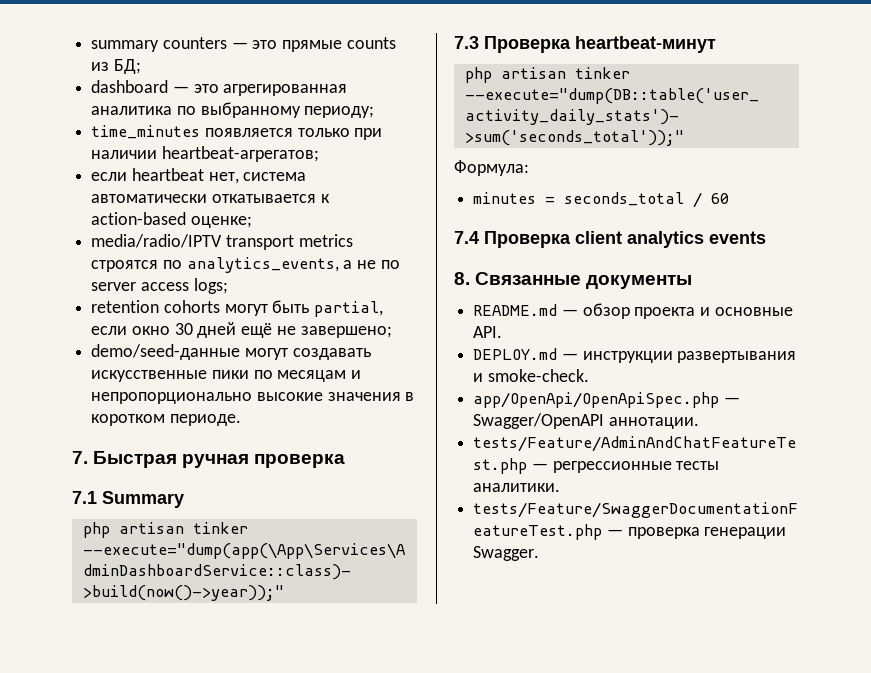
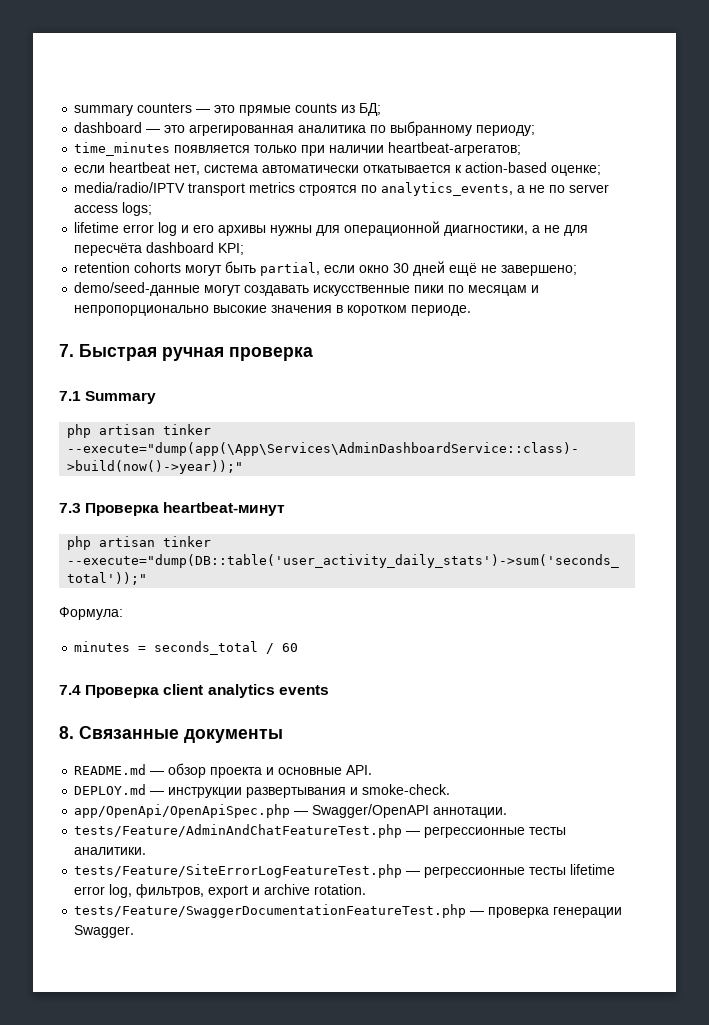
+ lifetime error log и его архивы нужны для операционной диагностики, а не для пересчёта dashboard KPI;
+ tests/Feature/SiteErrorLogFeatureTest.php — регрессионные тесты lifetime error log, фильтров, export и archive rotation.

